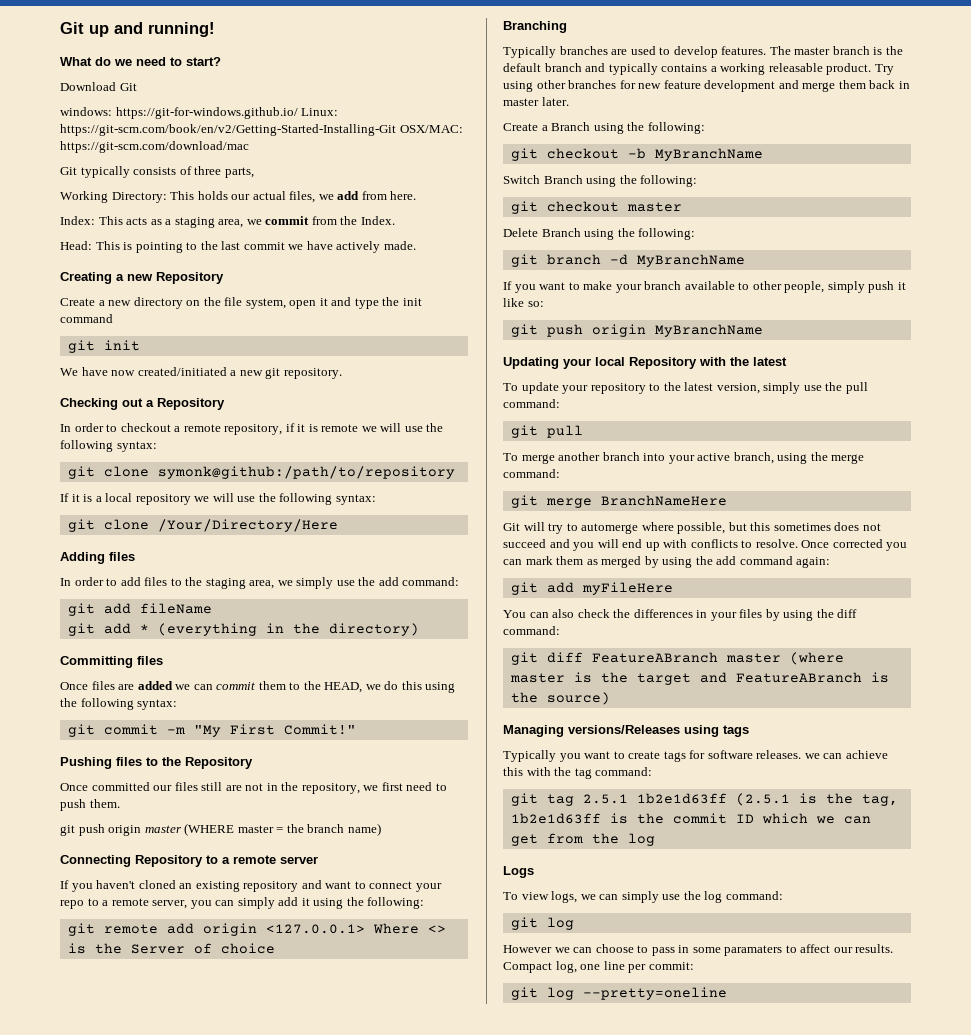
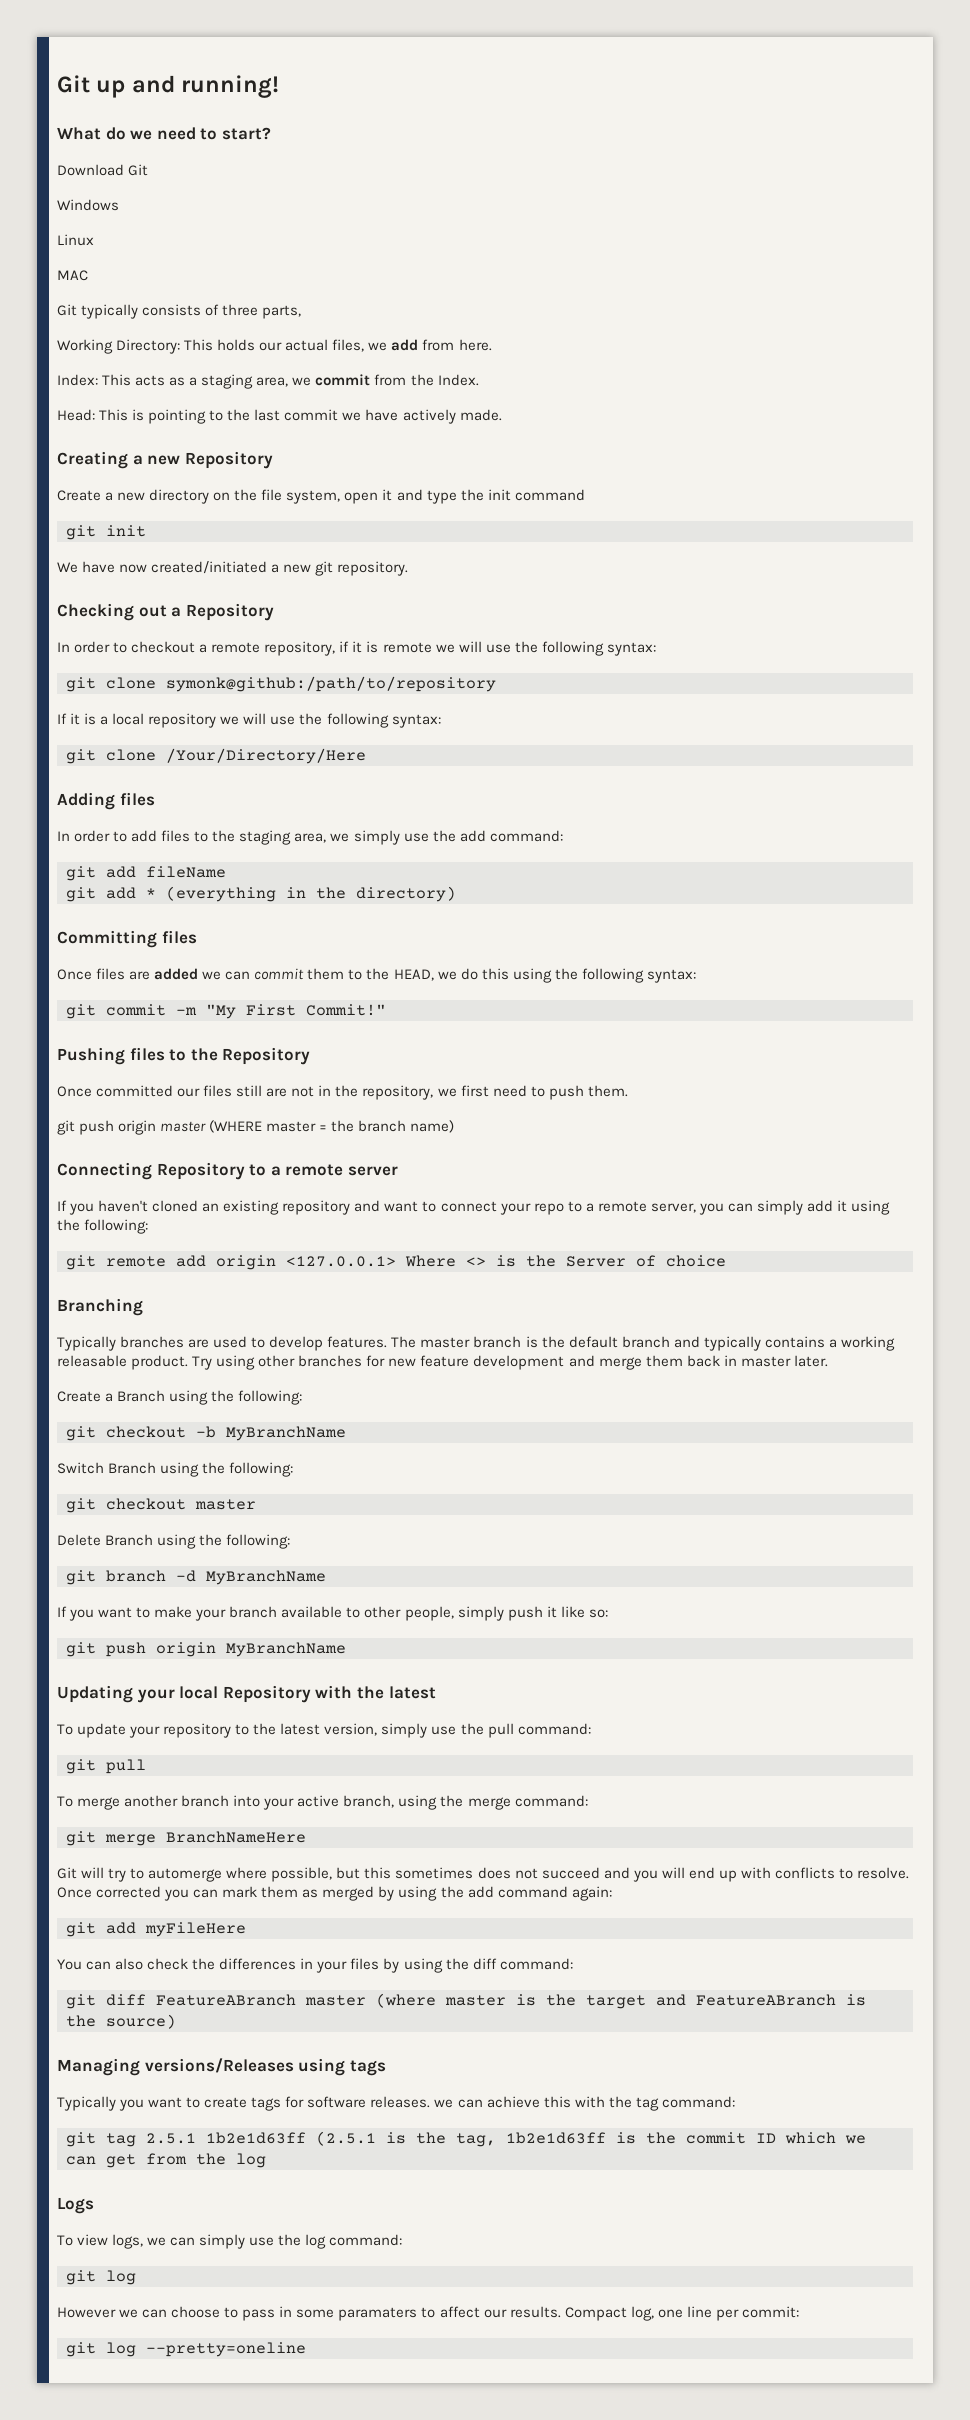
- windows: https://git-for-windows.github.io/ Linux: https://git-scm.com/book/en/v2/Getting-Started-Installing-Git OSX/MAC: https://git-scm.com/download/mac
+ Windows
+ Linux
+ MAC

